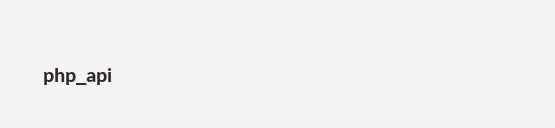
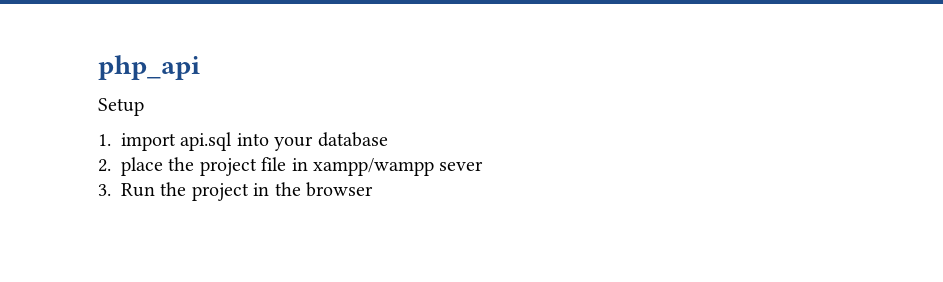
+ Setup
+ 1. import api.sql into your database
+ 2. place the project file in xampp/wampp sever
+ 3. Run the project in the browser

